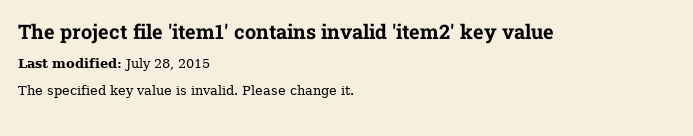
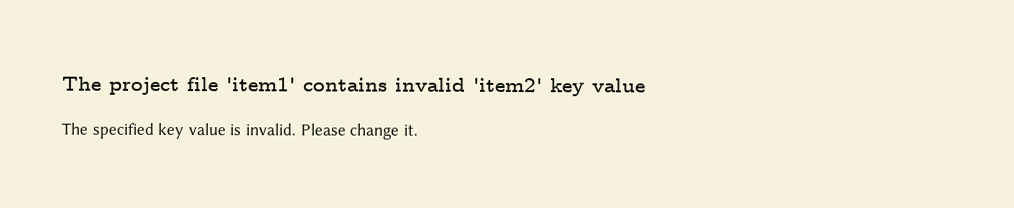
- Last modified: July 28, 2015

